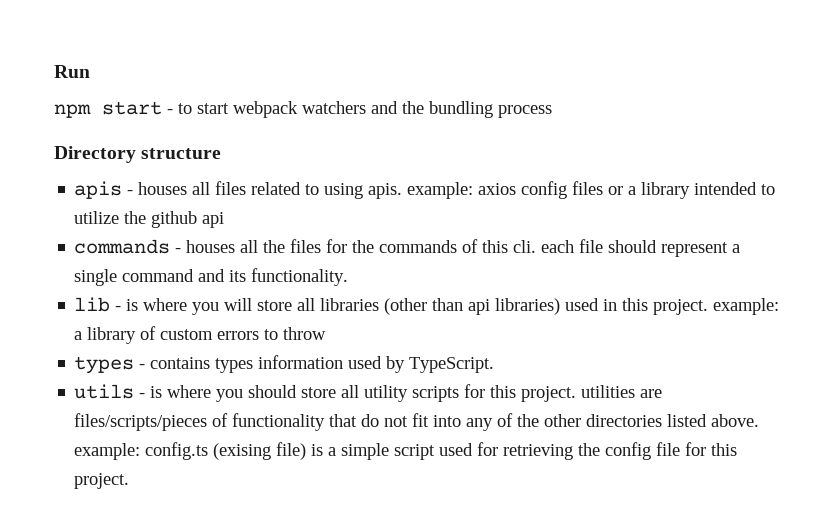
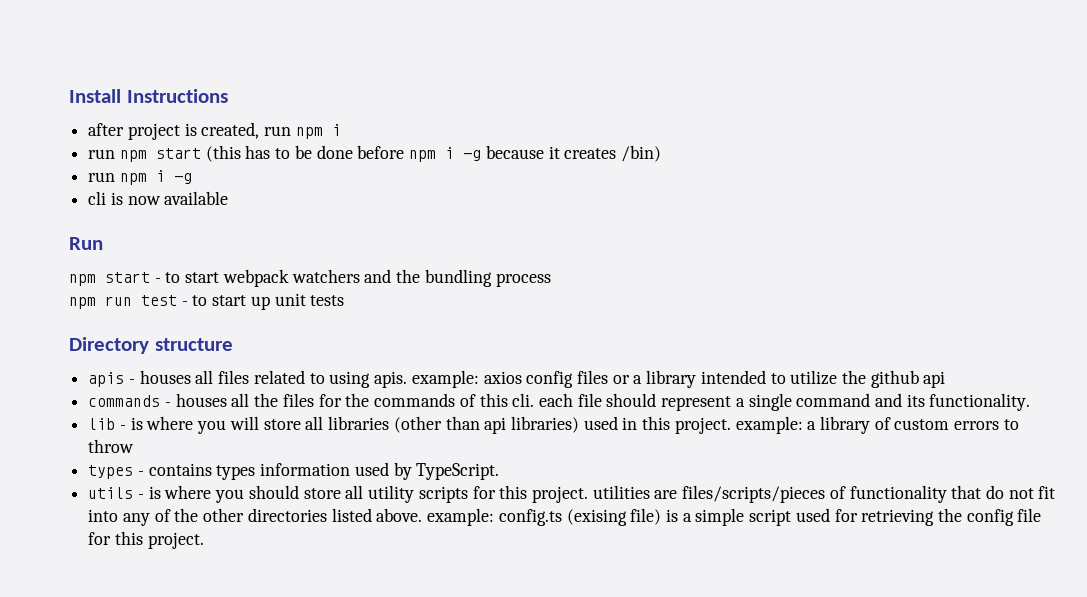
+ Install Instructions
+ after project is created, run npm i
+ run npm start (this has to be done before npm i -g because it creates /bin)
+ run npm i -g
+ cli is now available
+ npm run test - to start up unit tests

